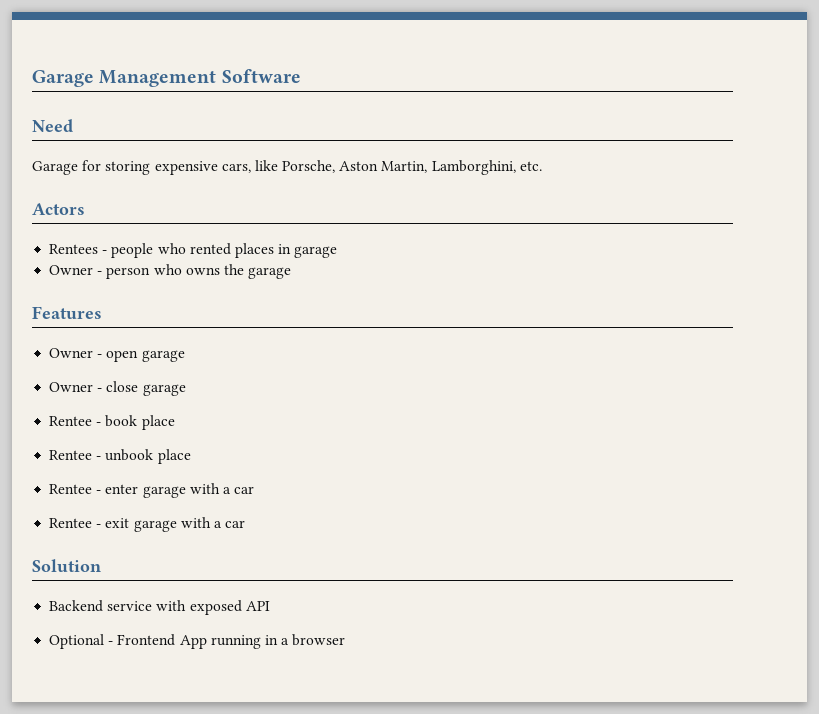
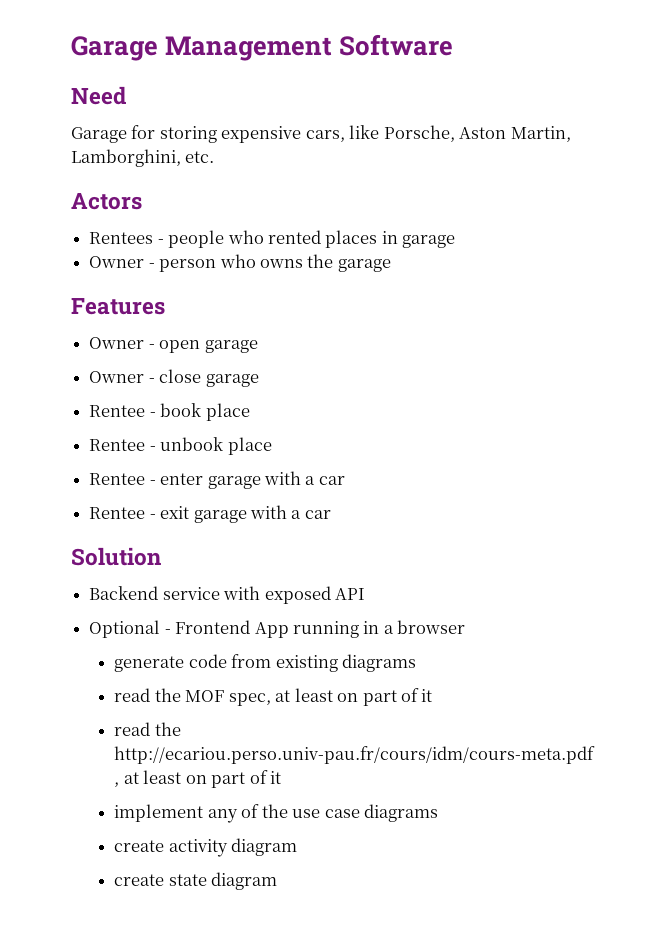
+ generate code from existing diagrams
+ read the MOF spec, at least on part of it
+ read the http://ecariou.perso.univ-pau.fr/cours/idm/cours-meta.pdf , at least on part of it
+ implement any of the use case diagrams
+ create activity diagram
+ create state diagram

